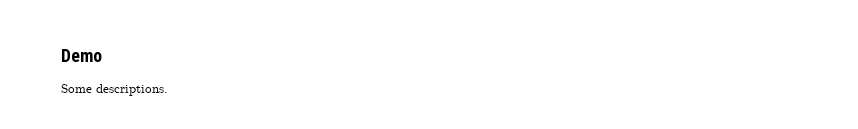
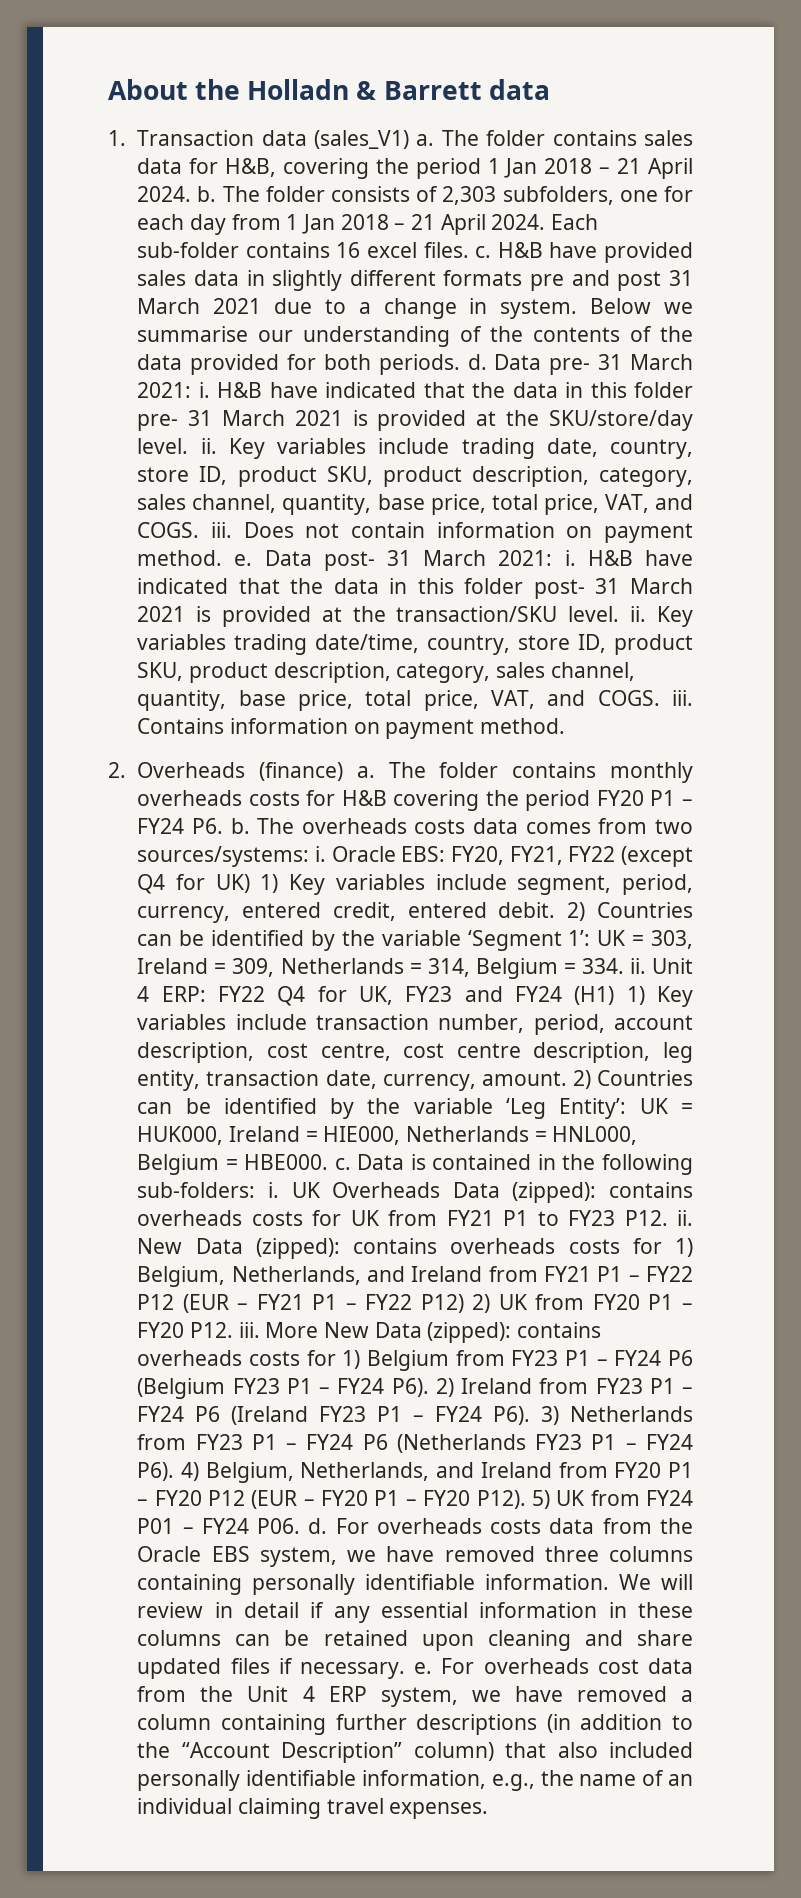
- Demo
- Some descriptions.
+ About the Holladn & Barrett data
+ 1. Transaction data (sales_V1) a. The folder contains sales data for H&B, covering the period 1 Jan 2018 – 21 April 2024. b. The folder consists of 2,303 subfolders, one for each day from 1 Jan 2018 – 21 April 2024. Each sub-folder contains 16 excel files. c. H&B have provided sales data in slightly different formats pre and post 31 March 2021 due to a change in system. Below we summarise our understanding of the contents of the data provided for both periods. d. Data pre- 31 March 2021: i. H&B have indicated that the data in this folder pre- 31 March 2021 is provided at the SKU/store/day level. ii. Key variables include trading date, country, store ID, product SKU, product description, category, sales channel, quantity, base price, total price, VAT, and COGS. iii. Does not contain information on payment method. e. Data post- 31 March 2021: i. H&B have indicated that the data in this folder post- 31 March 2021 is provided at the transaction/SKU level. ii. Key variables trading date/time, country, store ID, product SKU, product description, category, sales channel, quantity, base price, total price, VAT, and COGS. iii. Contains information on payment method.
+ 2. Overheads (finance) a. The folder contains monthly overheads costs for H&B covering the period FY20 P1 – FY24 P6. b. The overheads costs data comes from two sources/systems: i. Oracle EBS: FY20, FY21, FY22 (except Q4 for UK) 1) Key variables include segment, period, currency, entered credit, entered debit. 2) Countries can be identified by the variable ‘Segment 1’: UK = 303, Ireland = 309, Netherlands = 314, Belgium = 334. ii. Unit 4 ERP: FY22 Q4 for UK, FY23 and FY24 (H1) 1) Key variables include transaction number, period, account description, cost centre, cost centre description, leg entity, transaction date, currency, amount. 2) Countries can be identified by the variable ‘Leg Entity’: UK = HUK000, Ireland = HIE000, Netherlands = HNL000, Belgium = HBE000. c. Data is contained in the following sub-folders: i. UK Overheads Data (zipped): contains overheads costs for UK from FY21 P1 to FY23 P12. ii. New Data (zipped): contains overheads costs for 1) Belgium, Netherlands, and Ireland from FY21 P1 – FY22 P12 (EUR – FY21 P1 – FY22 P12) 2) UK from FY20 P1 – FY20 P12. iii. More New Data (zipped): contains overheads costs for 1) Belgium from FY23 P1 – FY24 P6 (Belgium FY23 P1 – FY24 P6). 2) Ireland from FY23 P1 – FY24 P6 (Ireland FY23 P1 – FY24 P6). 3) Netherlands from FY23 P1 – FY24 P6 (Netherlands FY23 P1 – FY24 P6). 4) Belgium, Netherlands, and Ireland from FY20 P1 – FY20 P12 (EUR – FY20 P1 – FY20 P12). 5) UK from FY24 P01 – FY24 P06. d. For overheads costs data from the Oracle EBS system, we have removed three columns containing personally identifiable information. We will review in detail if any essential information in these columns can be retained upon cleaning and share updated files if necessary. e. For overheads cost data from the Unit 4 ERP system, we have removed a column containing further descriptions (in addition to the “Account Description” column) that also included personally identifiable information, e.g., the name of an individual claiming travel expenses.

